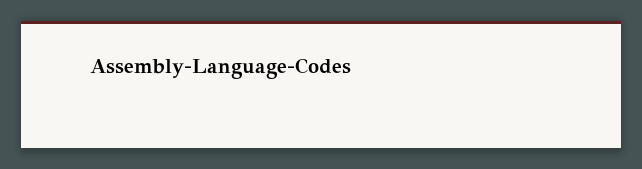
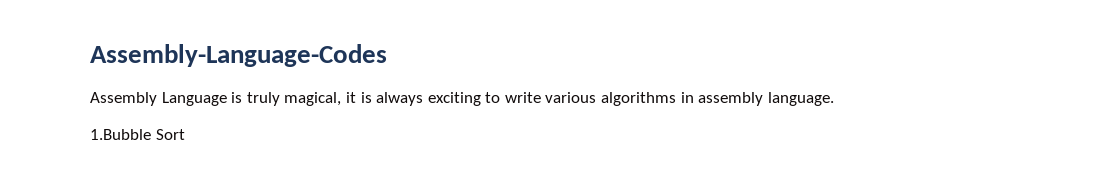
+ Assembly Language is truly magical, it is always exciting to write various algorithms in assembly language.
+ 1.Bubble Sort

